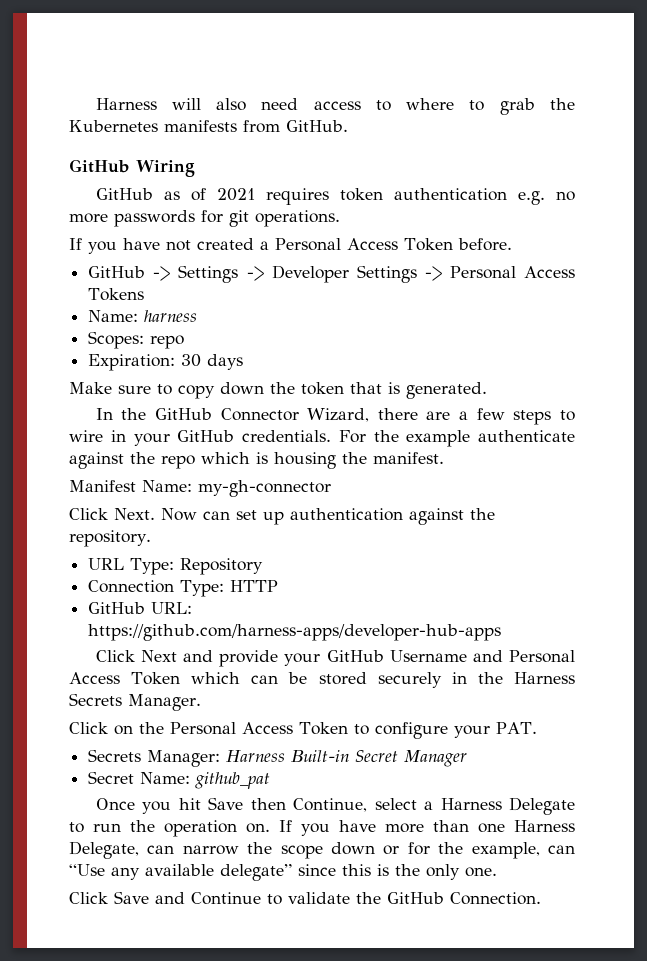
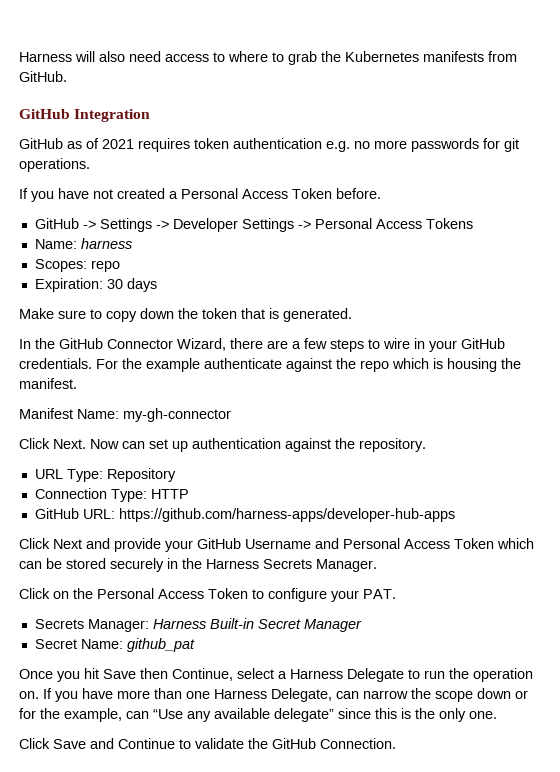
- GitHub Wiring
+ GitHub Integration

